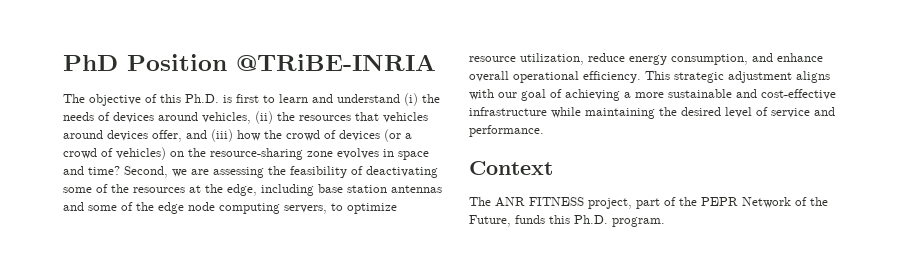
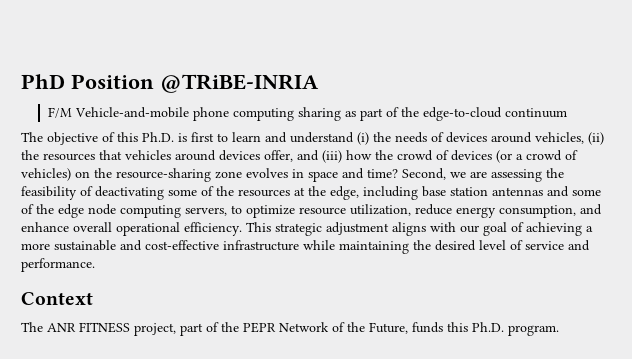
+ F/M Vehicle-and-mobile phone computing sharing as part of the edge-to-cloud continuum

